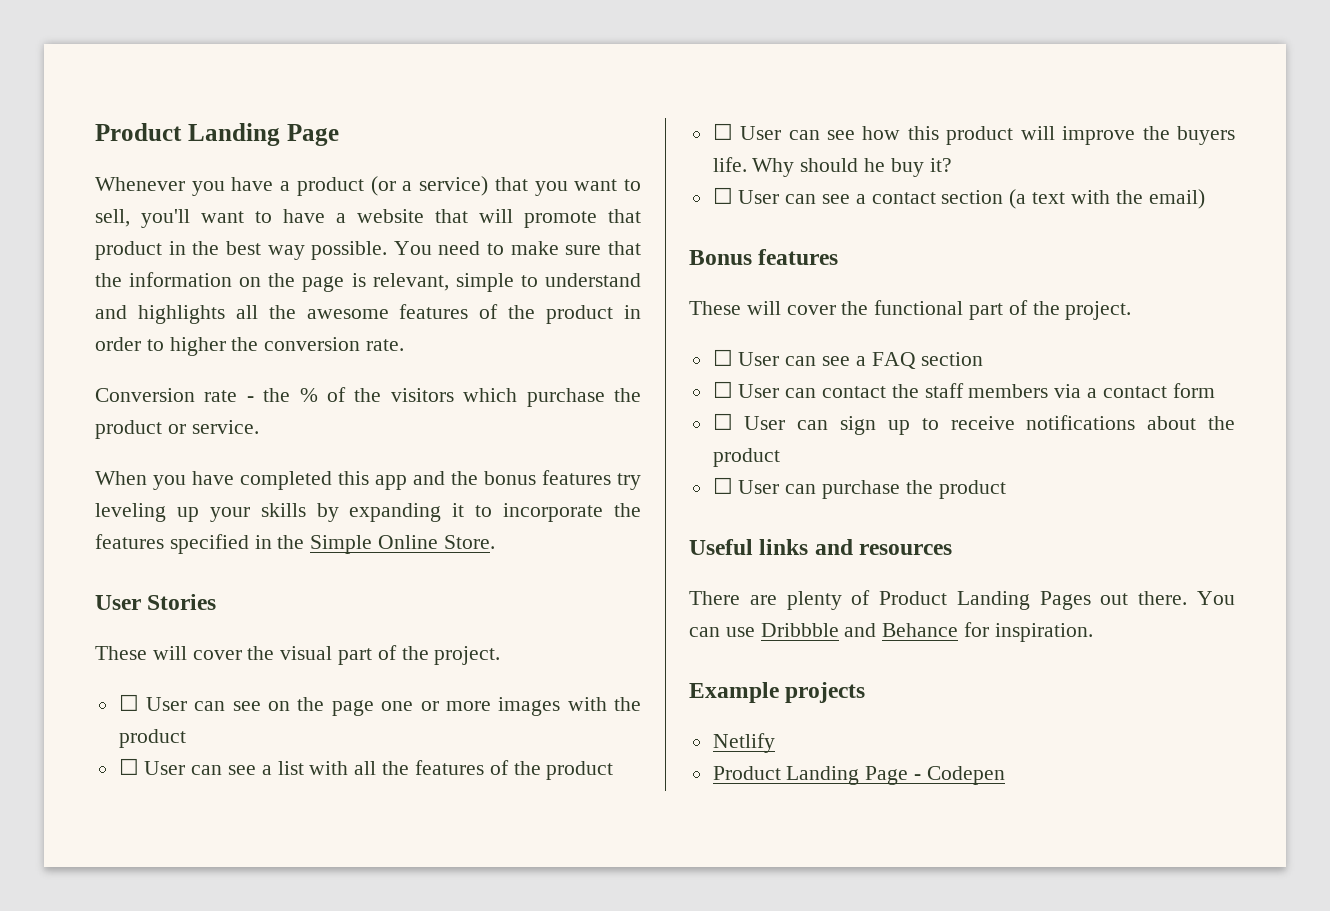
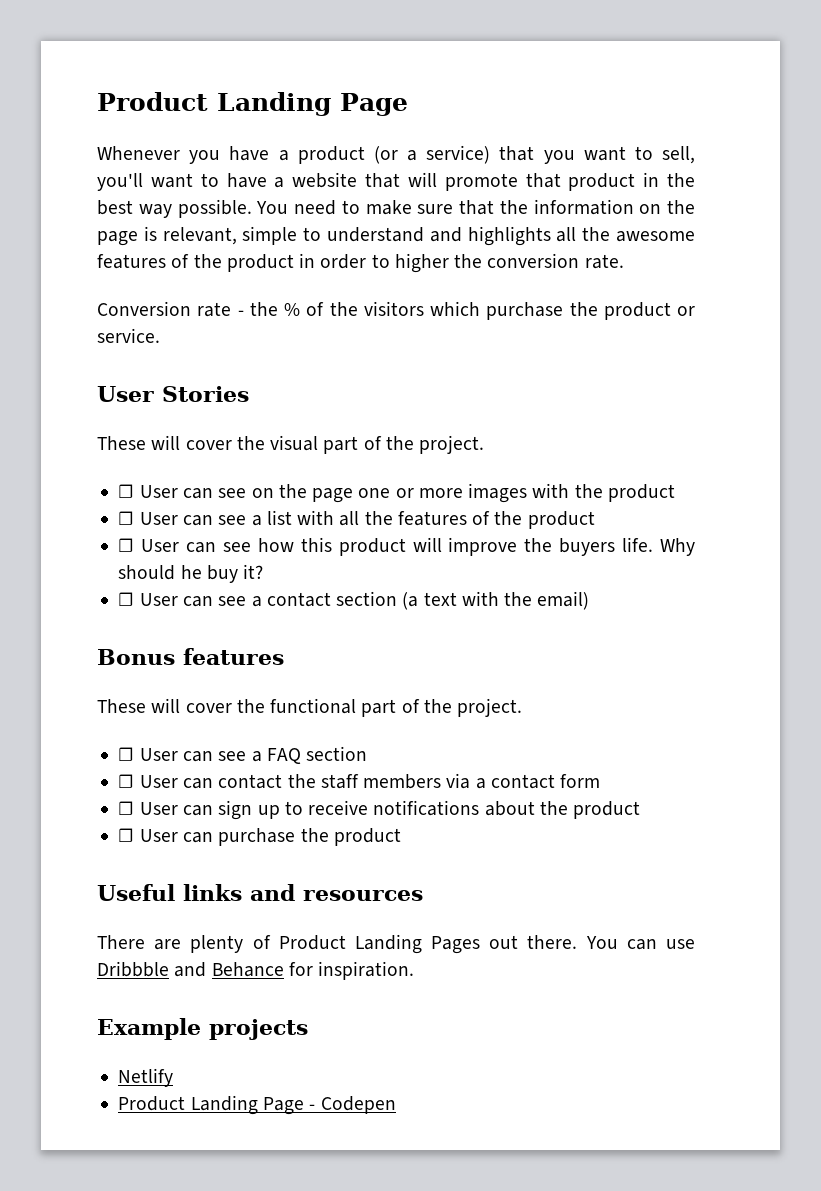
- When you have completed this app and the bonus features try leveling up your skills by expanding it to incorporate the features specified in the Simple Online Store.

